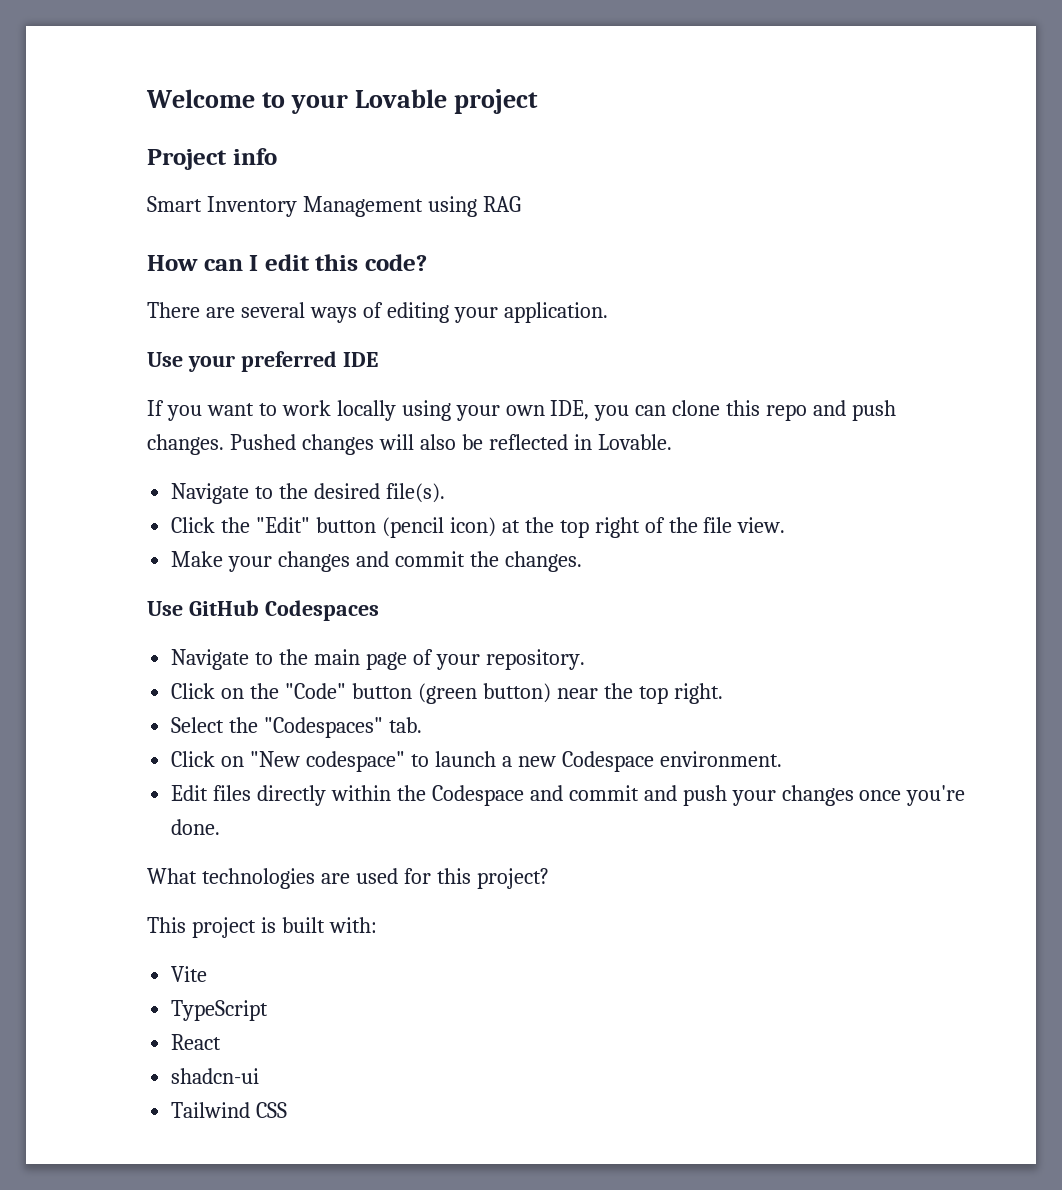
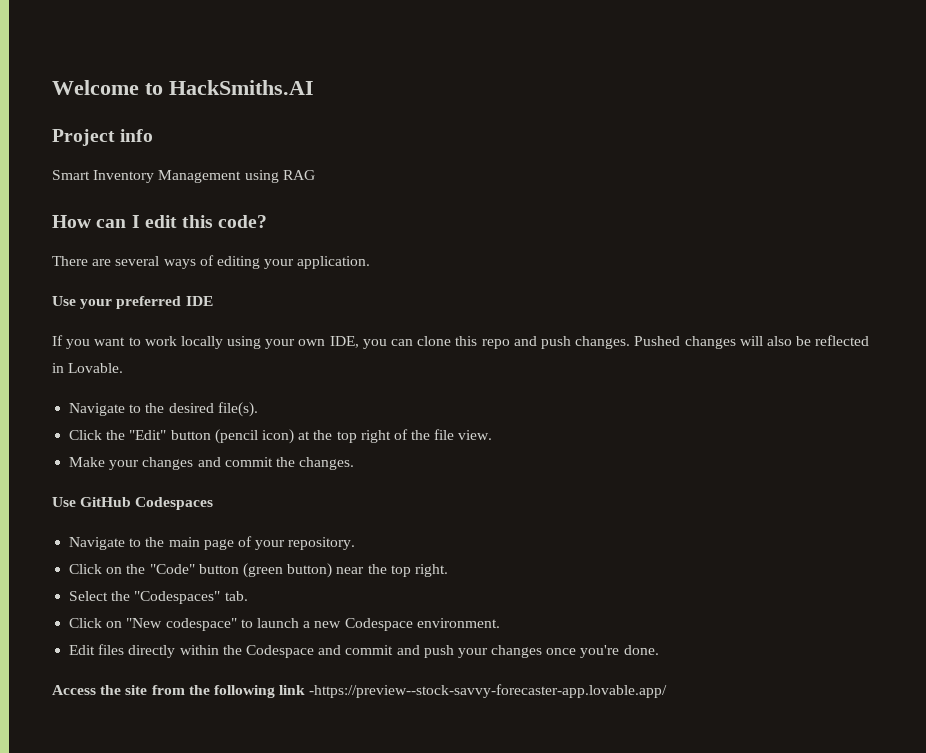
- Welcome to your Lovable project
+ Welcome to HackSmiths.AI
- What technologies are used for this project?
- This project is built with:
- Vite
- TypeScript
- React
- shadcn-ui
- Tailwind CSS
+ Access the site from the following link -https://preview--stock-savvy-forecaster-app.lovable.app/

